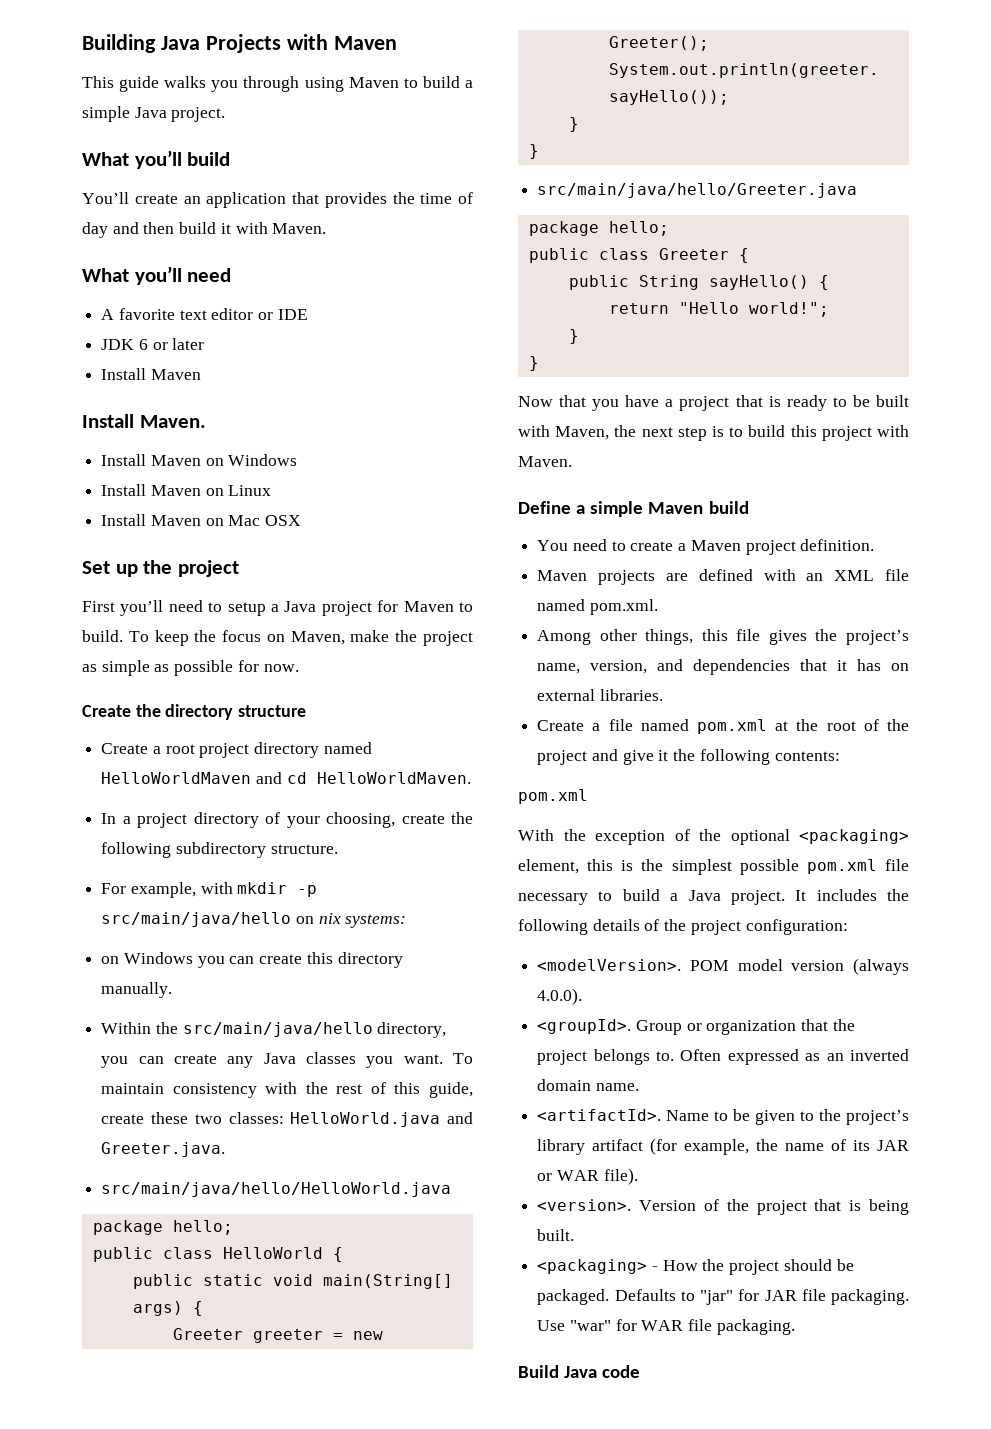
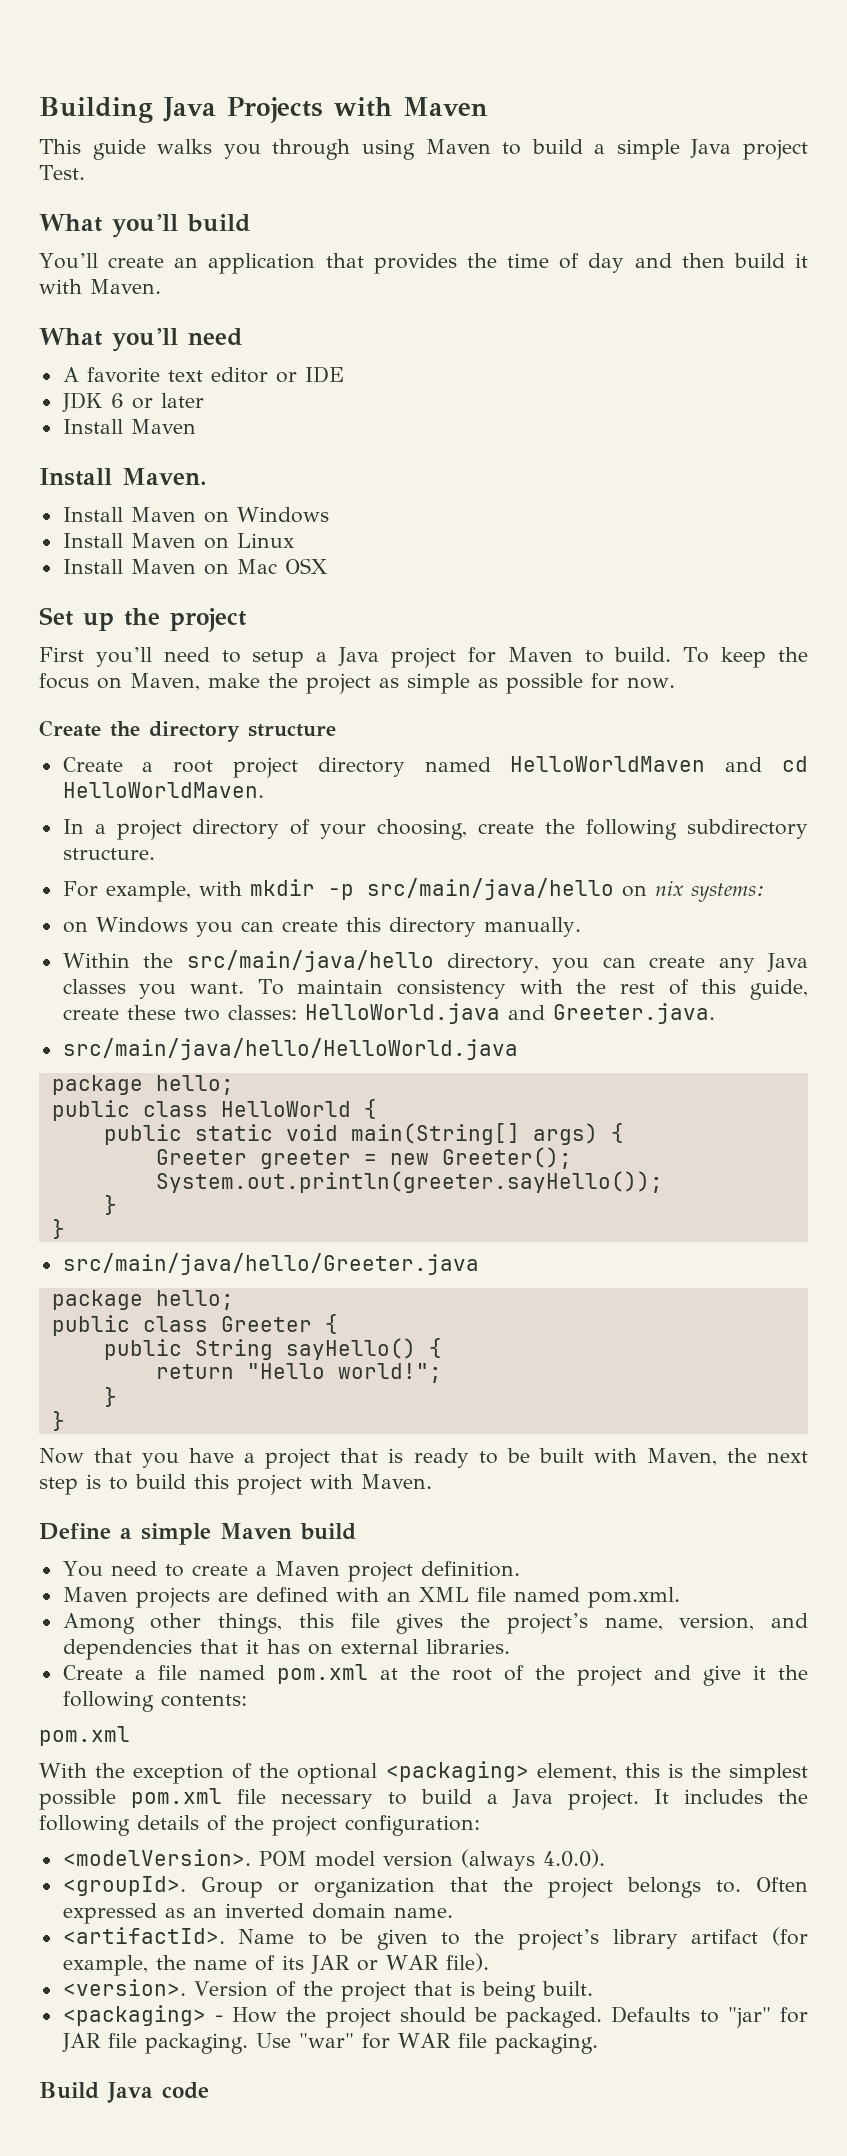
- This guide walks you through using Maven to build a simple Java project.
+ This guide walks you through using Maven to build a simple Java project Test.

